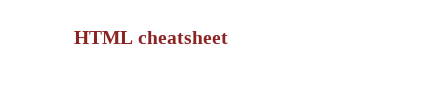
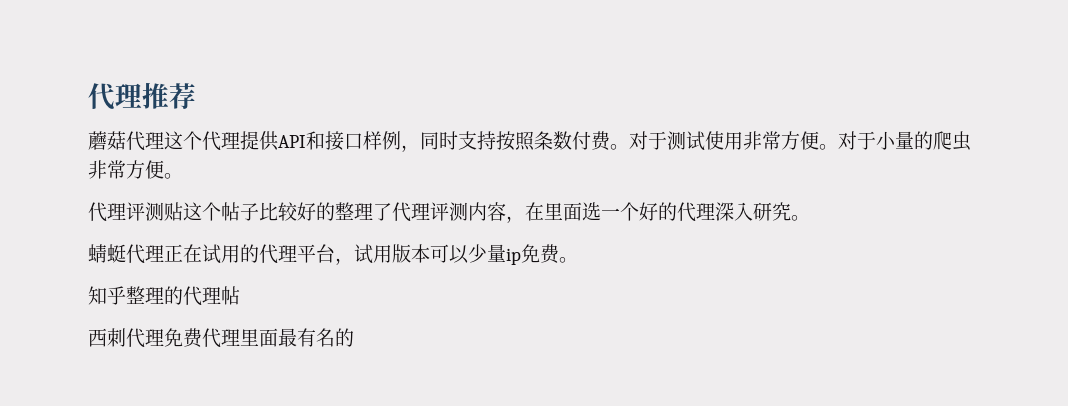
- HTML cheatsheet
+ 代理推荐
+ 蘑菇代理这个代理提供API和接口样例，同时支持按照条数付费。对于测试使用非常方便。对于小量的爬虫非常方便。
+ 代理评测贴这个帖子比较好的整理了代理评测内容，在里面选一个好的代理深入研究。
+ 蜻蜓代理正在试用的代理平台，试用版本可以少量ip免费。
+ 知乎整理的代理帖
+ 西刺代理免费代理里面最有名的

